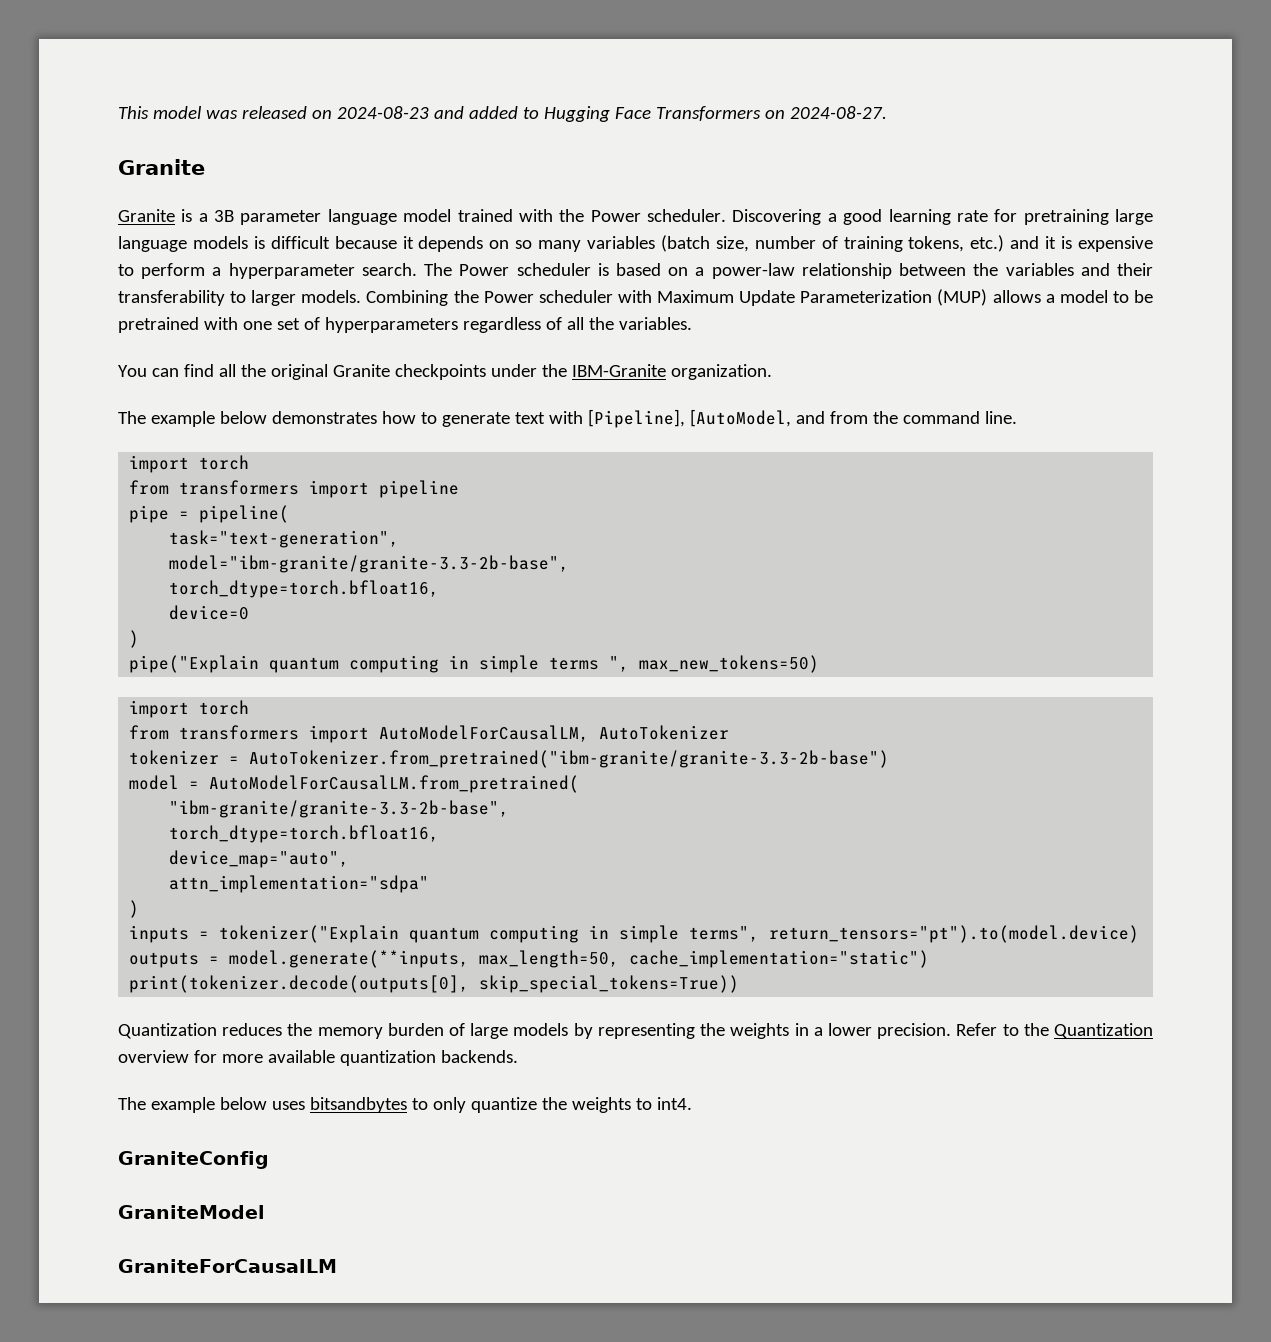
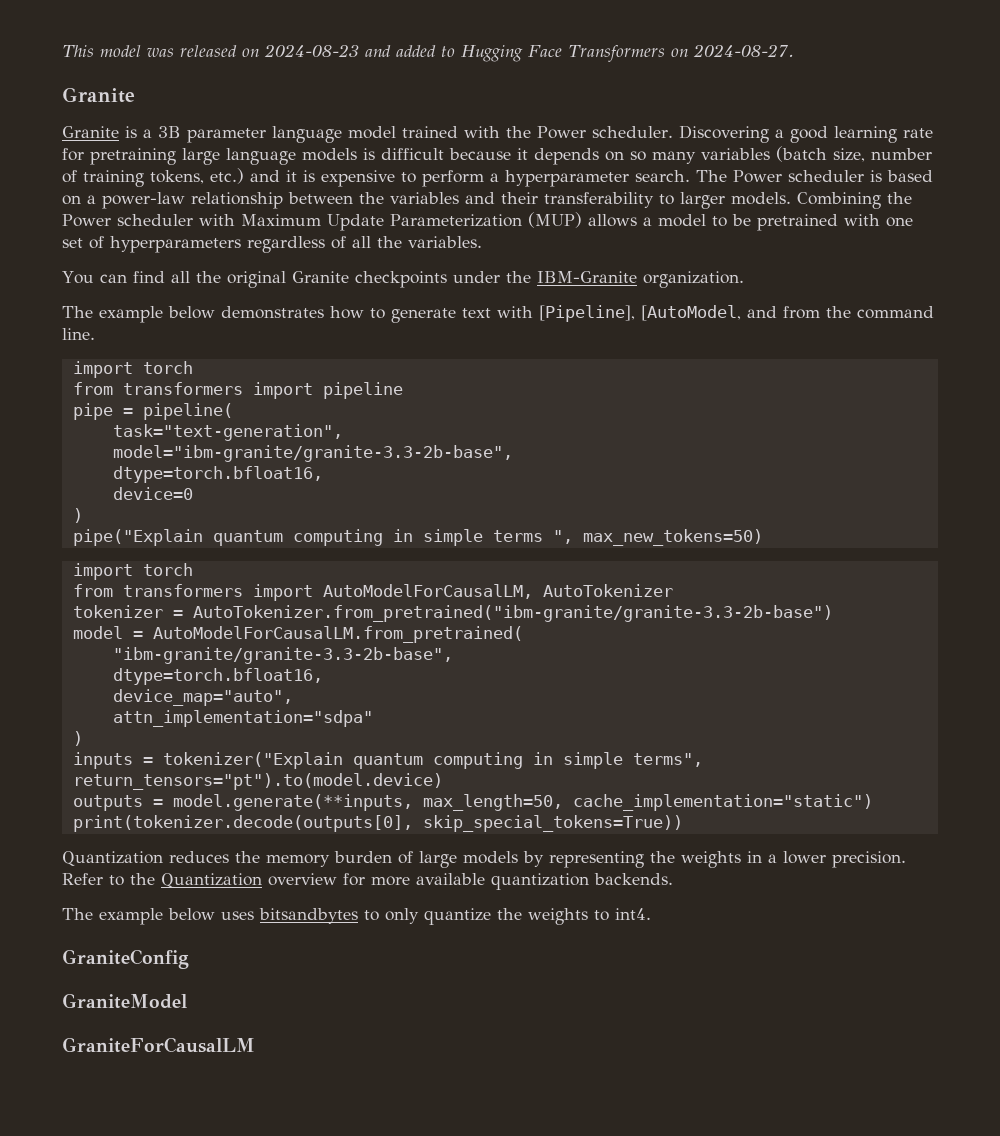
  model="ibm-granite/granite-3.3-2b-base",
- torch_dtype=torch.bfloat16,
+ dtype=torch.bfloat16,
  "ibm-granite/granite-3.3-2b-base",
- torch_dtype=torch.bfloat16,
+ dtype=torch.bfloat16,

